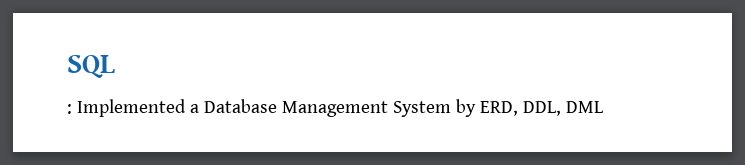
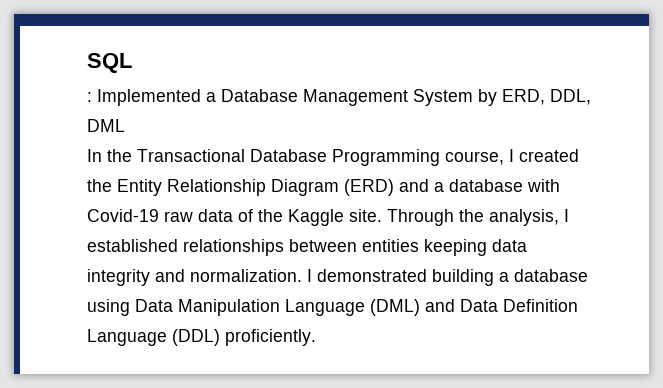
+ In the Transactional Database Programming course, I created the Entity Relationship Diagram (ERD) and a database with Covid-19 raw data of the Kaggle site. Through the analysis, I established relationships between entities keeping data integrity and normalization. I demonstrated building a database using Data Manipulation Language (DML) and Data Definition Language (DDL) proficiently.

